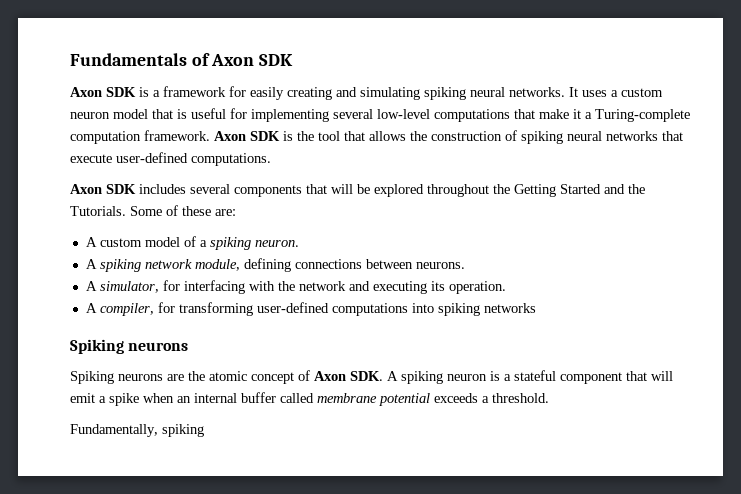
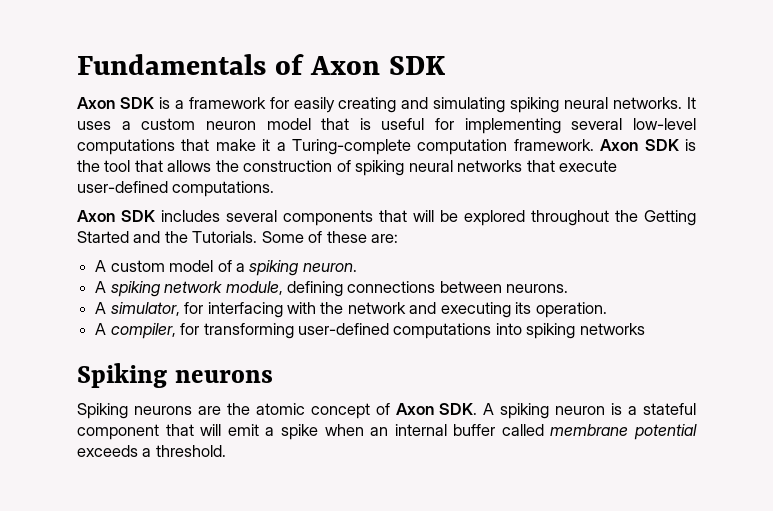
- Fundamentally, spiking

